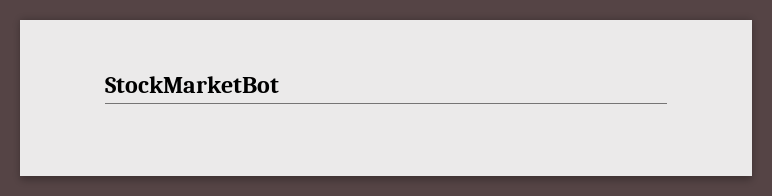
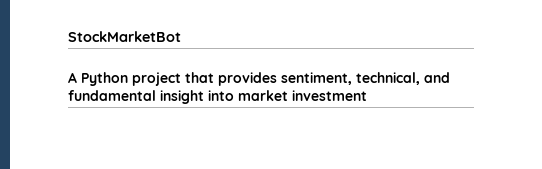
+ A Python project that provides sentiment, technical, and fundamental insight into market investment

